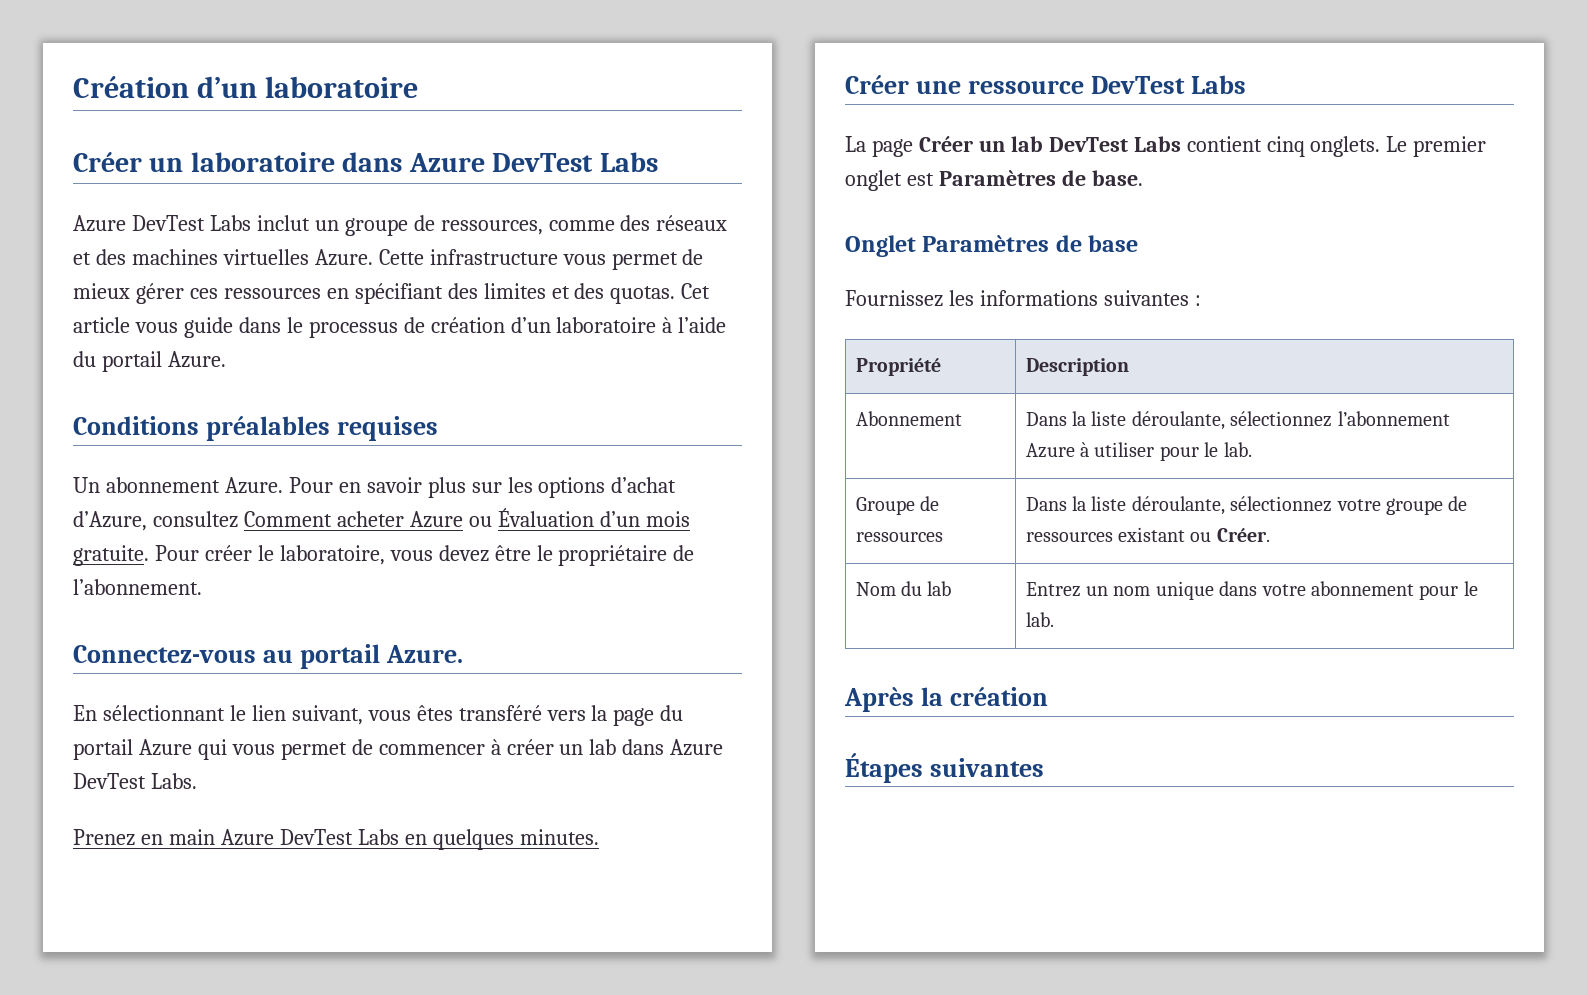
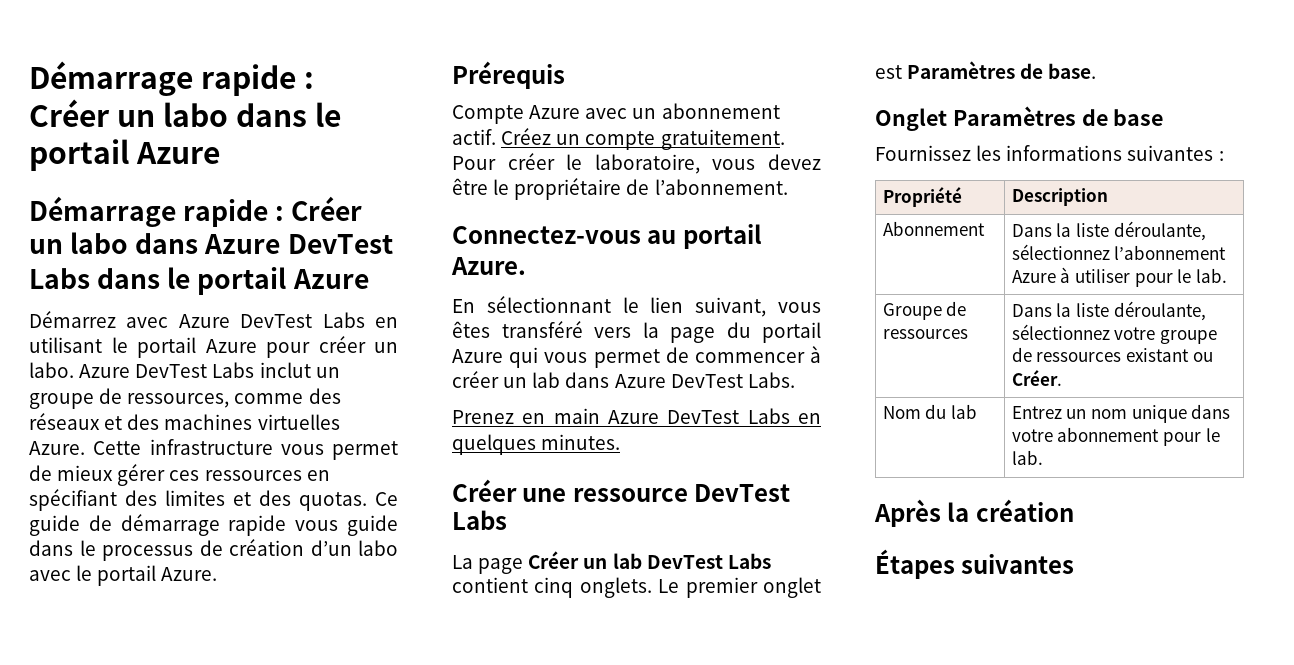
- Création d’un laboratoire
- Créer un laboratoire dans Azure DevTest Labs
- Azure DevTest Labs inclut un groupe de ressources, comme des réseaux et des machines virtuelles Azure.
+ Démarrage rapide : Créer un labo dans le portail Azure
+ Démarrage rapide : Créer un labo dans Azure DevTest Labs dans le portail Azure
+ Démarrez avec Azure DevTest Labs en utilisant le portail Azure pour créer un labo. Azure DevTest Labs inclut un groupe de ressources, comme des réseaux et des machines virtuelles Azure.
- Cet article vous guide dans le processus de création d’un laboratoire à l’aide du portail Azure.
- Conditions préalables requises
- Un abonnement Azure. Pour en savoir plus sur les options d’achat d’Azure, consultez Comment acheter Azure ou Évaluation d’un mois gratuite.
+ Ce guide de démarrage rapide vous guide dans le processus de création d’un labo avec le portail Azure.
+ Prérequis
+ Compte Azure avec un abonnement actif. Créez un compte gratuitement.

